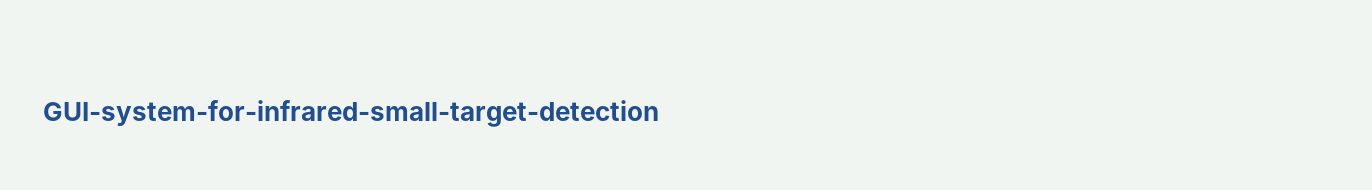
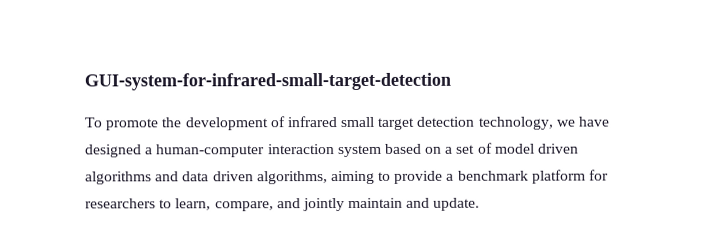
+ To promote the development of infrared small target detection technology, we have designed a human-computer interaction system based on a set of model driven algorithms and data driven algorithms, aiming to provide a benchmark platform for researchers to learn, compare, and jointly maintain and update.

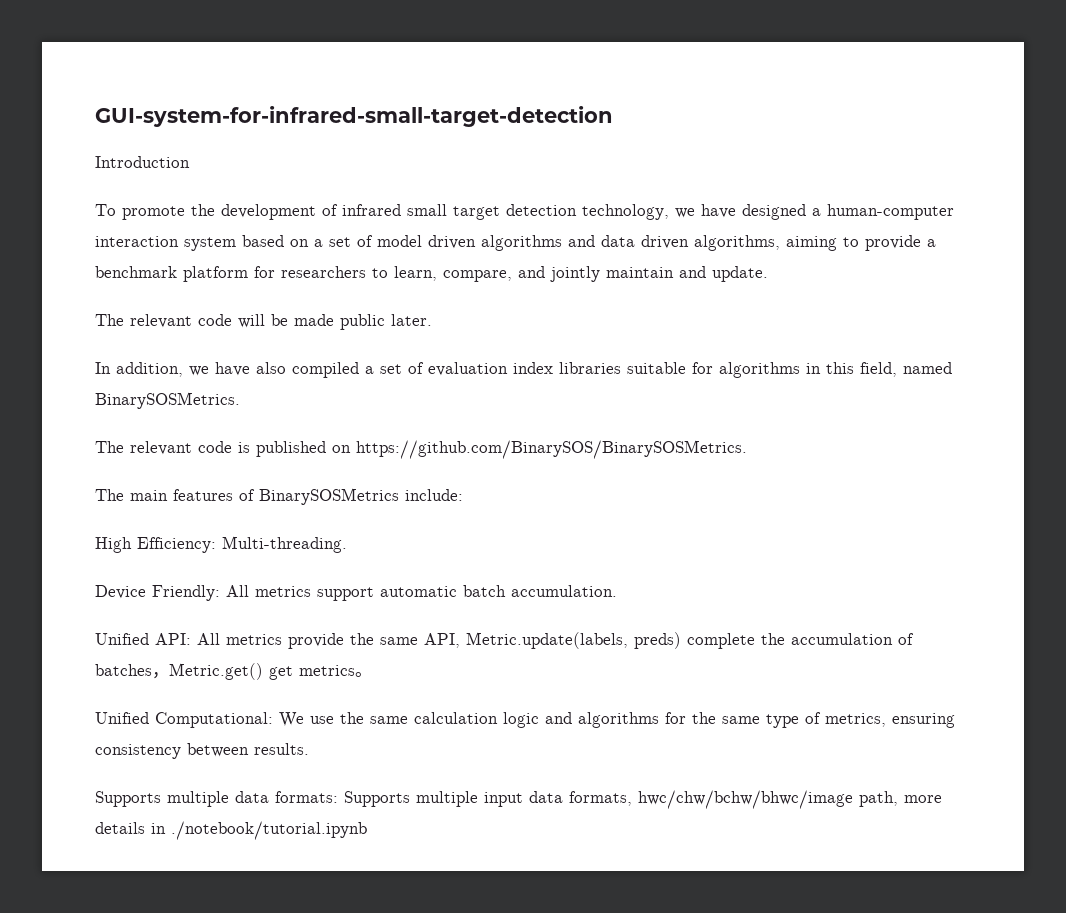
+ Introduction
+ The relevant code will be made public later.
+ In addition, we have also compiled a set of evaluation index libraries suitable for algorithms in this field, named BinarySOSMetrics.
+ The relevant code is published on https://github.com/BinarySOS/BinarySOSMetrics.
+ The main features of BinarySOSMetrics include:
+ High Efficiency: Multi-threading.
+ Device Friendly: All metrics support automatic batch accumulation.
+ Unified API: All metrics provide the same API, Metric.update(labels, preds) complete the accumulation of batches，Metric.get() get metrics。
+ Unified Computational: We use the same calculation logic and algorithms for the same type of metrics, ensuring consistency between results.
+ Supports multiple data formats: Supports multiple input data formats, hwc/chw/bchw/bhwc/image path, more details in ./notebook/tutorial.ipynb

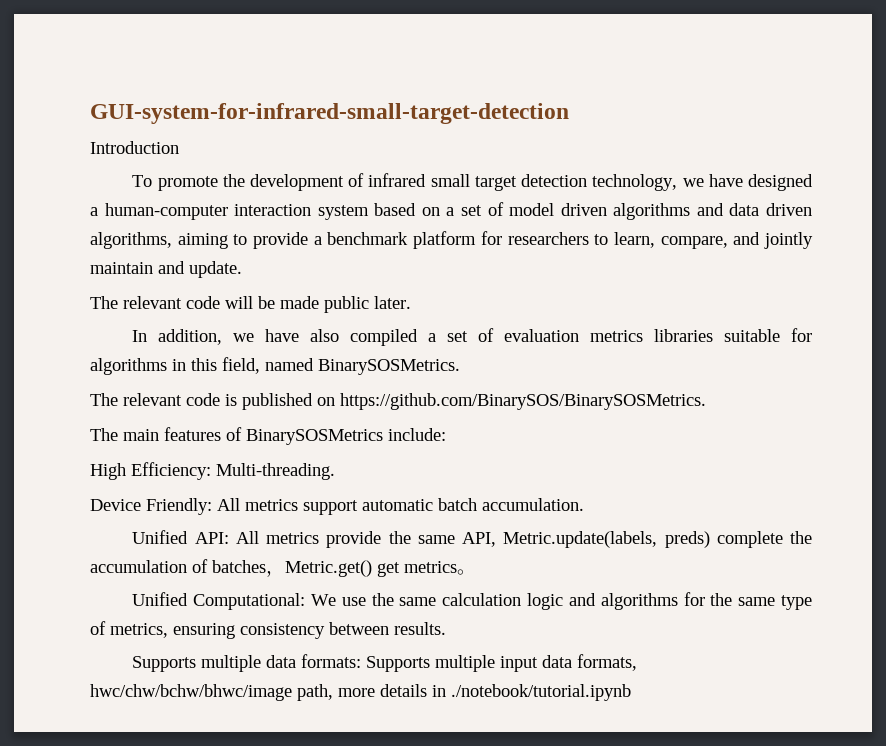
- In addition, we have also compiled a set of evaluation index libraries suitable for algorithms in this field, named BinarySOSMetrics.
+ In addition, we have also compiled a set of evaluation metrics libraries suitable for algorithms in this field, named BinarySOSMetrics.

